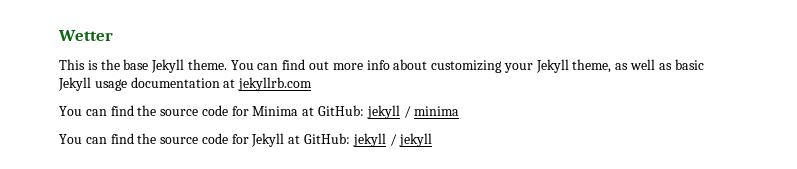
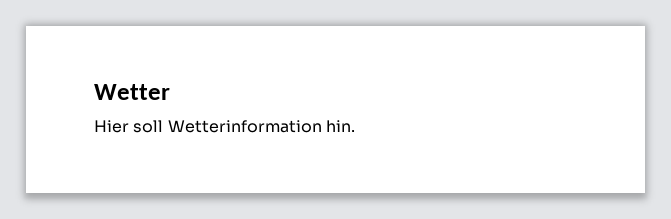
- This is the base Jekyll theme. You can find out more info about customizing your Jekyll theme, as well as basic Jekyll usage documentation at jekyllrb.com
- You can find the source code for Minima at GitHub: jekyll / minima
- You can find the source code for Jekyll at GitHub: jekyll / jekyll
+ Hier soll Wetterinformation hin.

